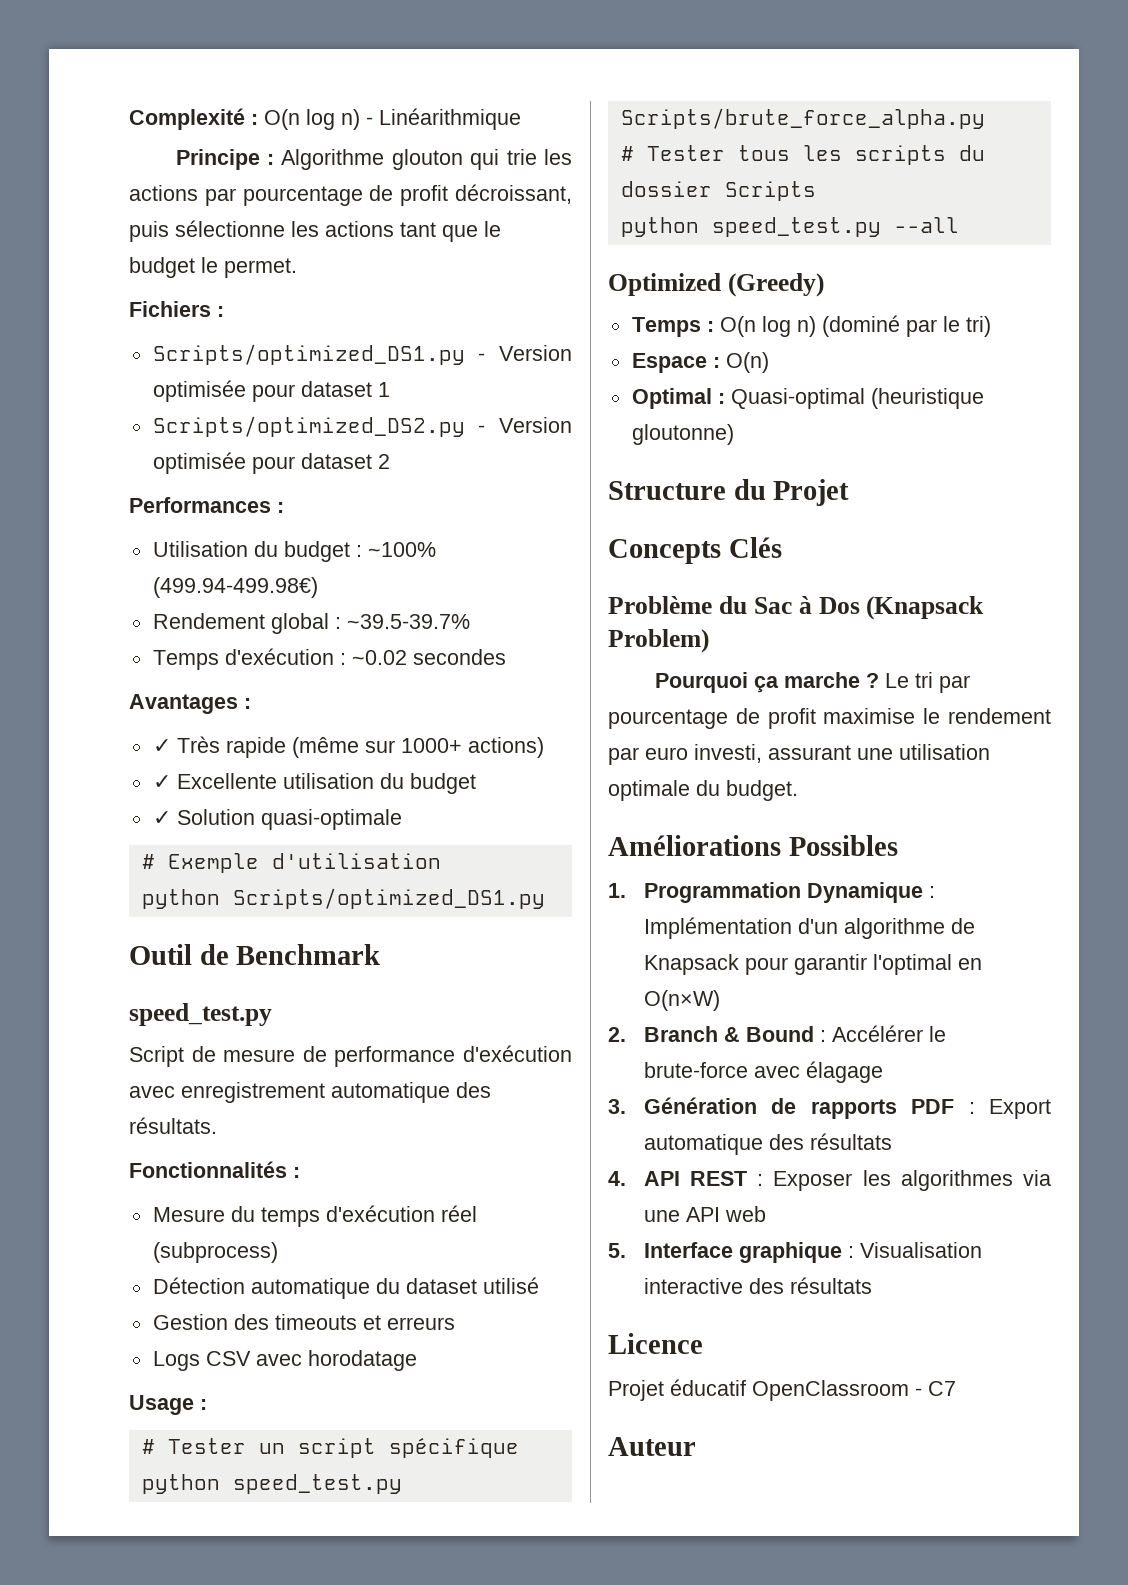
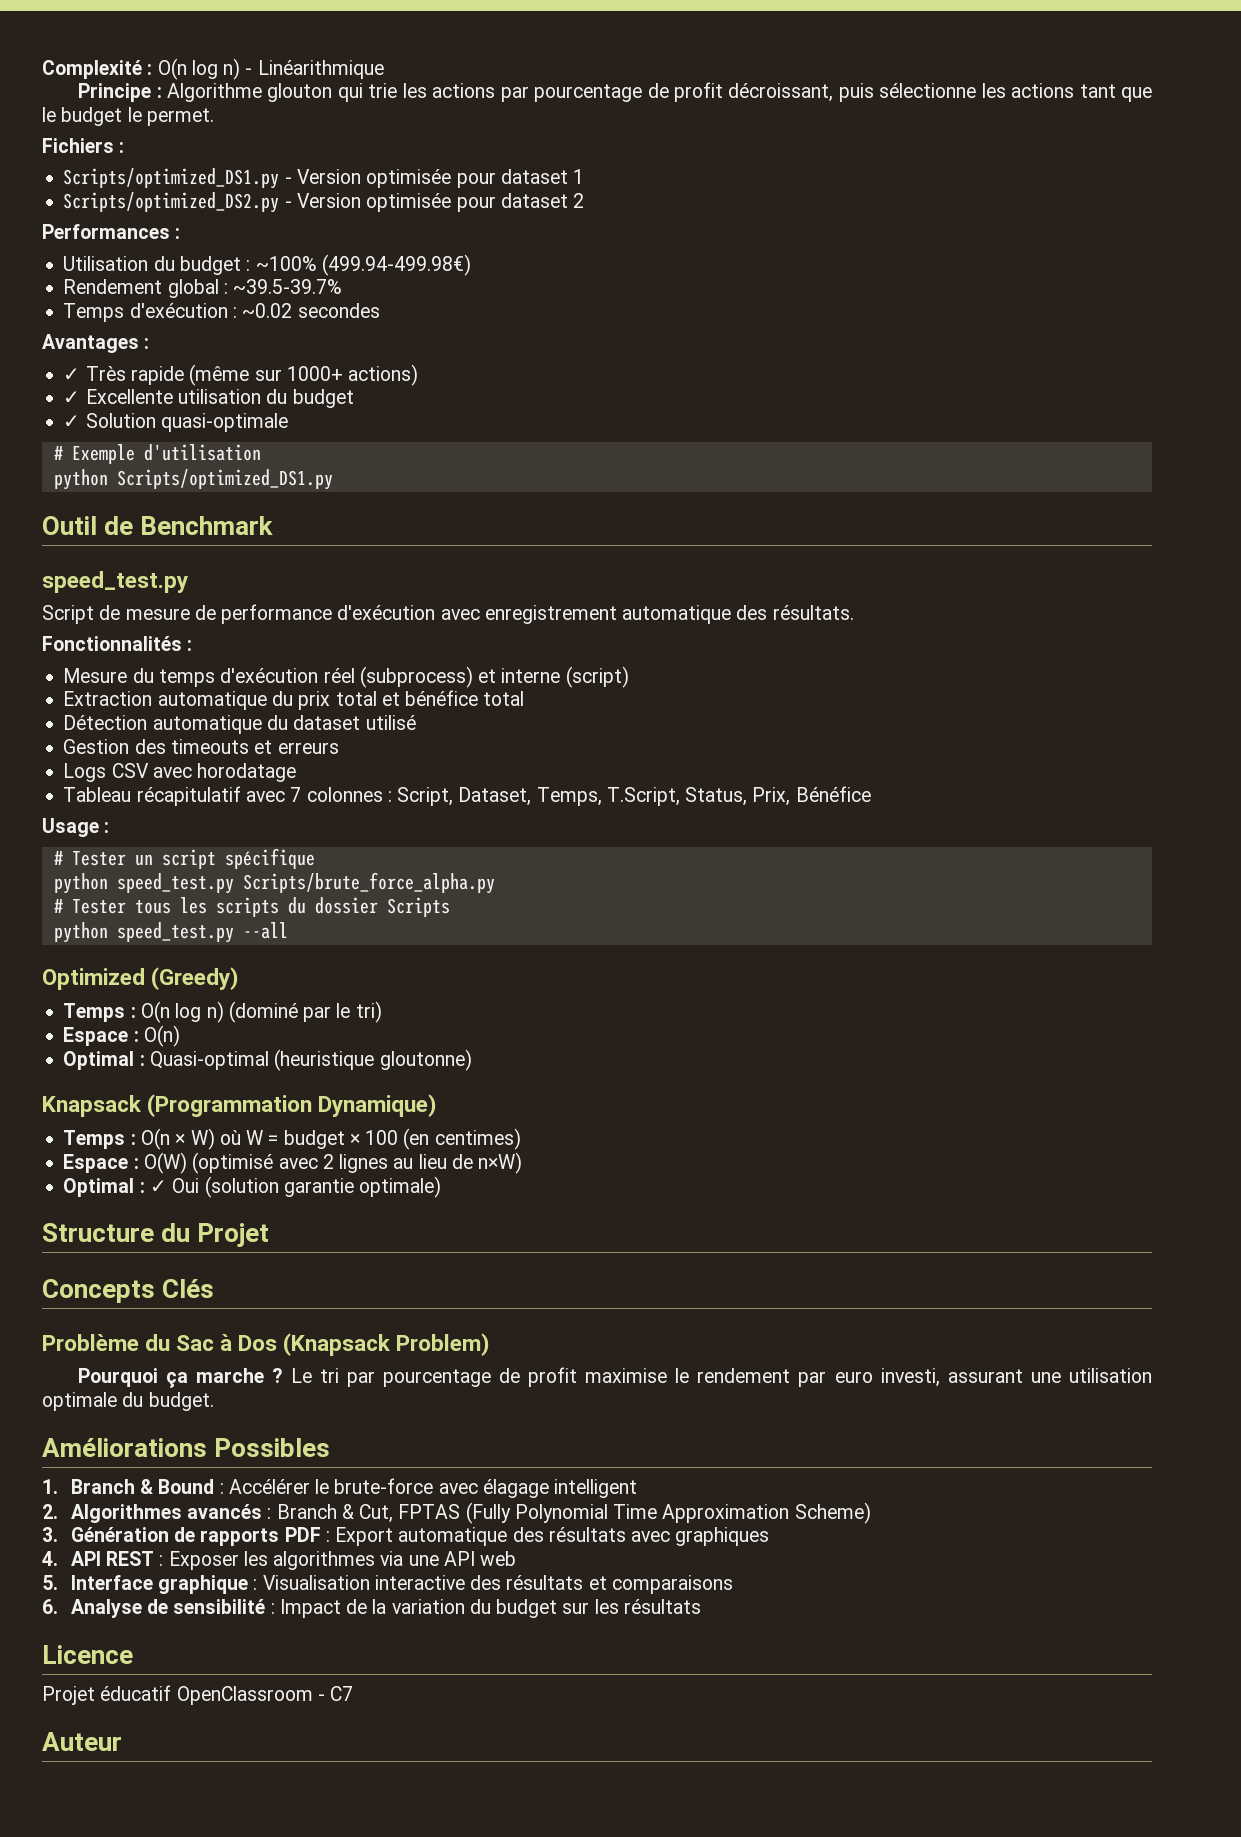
- Mesure du temps d'exécution réel (subprocess)
+ Mesure du temps d'exécution réel (subprocess) et interne (script)
+ Extraction automatique du prix total et bénéfice total
+ Tableau récapitulatif avec 7 colonnes : Script, Dataset, Temps, T.Script, Status, Prix, Bénéfice
+ Knapsack (Programmation Dynamique)
+ Temps : O(n × W) où W = budget × 100 (en centimes)
+ Espace : O(W) (optimisé avec 2 lignes au lieu de n×W)
+ Optimal : ✓ Oui (solution garantie optimale)
- 1. Programmation Dynamique : Implémentation d'un algorithme de Knapsack pour garantir l'optimal en O(n×W)
- 2. Branch & Bound : Accélérer le brute-force avec élagage
+ 1. Branch & Bound : Accélérer le brute-force avec élagage intelligent
+ 2. Algorithmes avancés : Branch & Cut, FPTAS (Fully Polynomial Time Approximation Scheme)
- 3. Génération de rapports PDF : Export automatique des résultats
+ 3. Génération de rapports PDF : Export automatique des résultats avec graphiques
- 5. Interface graphique : Visualisation interactive des résultats
+ 5. Interface graphique : Visualisation interactive des résultats et comparaisons
+ 6. Analyse de sensibilité : Impact de la variation du budget sur les résultats

